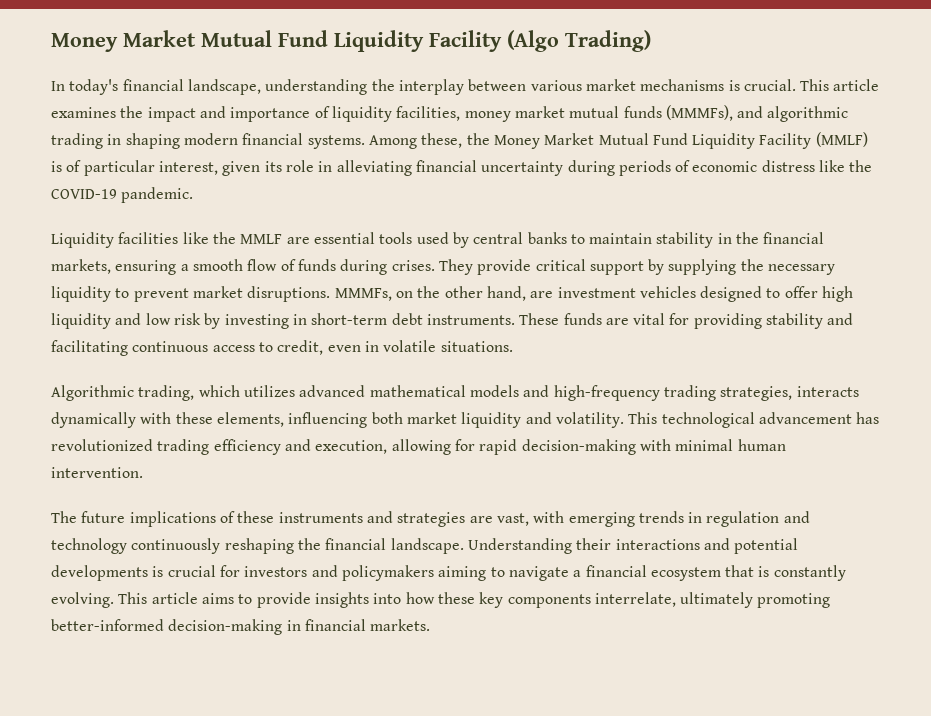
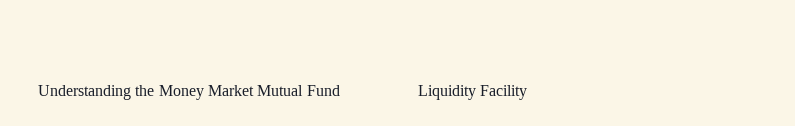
- Money Market Mutual Fund Liquidity Facility (Algo Trading)
- In today's financial landscape, understanding the interplay between various market mechanisms is crucial. This article examines the impact and importance of liquidity facilities, money market mutual funds (MMMFs), and algorithmic trading in shaping modern financial systems. Among these, the Money Market Mutual Fund Liquidity Facility (MMLF) is of particular interest, given its role in alleviating financial uncertainty during periods of economic distress like the COVID-19 pandemic.
- Liquidity facilities like the MMLF are essential tools used by central banks to maintain stability in the financial markets, ensuring a smooth flow of funds during crises. They provide critical support by supplying the necessary liquidity to prevent market disruptions. MMMFs, on the other hand, are investment vehicles designed to offer high liquidity and low risk by investing in short-term debt instruments. These funds are vital for providing stability and facilitating continuous access to credit, even in volatile situations.
- Algorithmic trading, which utilizes advanced mathematical models and high-frequency trading strategies, interacts dynamically with these elements, influencing both market liquidity and volatility. This technological advancement has revolutionized trading efficiency and execution, allowing for rapid decision-making with minimal human intervention.
- The future implications of these instruments and strategies are vast, with emerging trends in regulation and technology continuously reshaping the financial landscape. Understanding their interactions and potential developments is crucial for investors and policymakers aiming to navigate a financial ecosystem that is constantly evolving. This article aims to provide insights into how these key components interrelate, ultimately promoting better-informed decision-making in financial markets.
+ Understanding the Money Market Mutual Fund Liquidity Facility

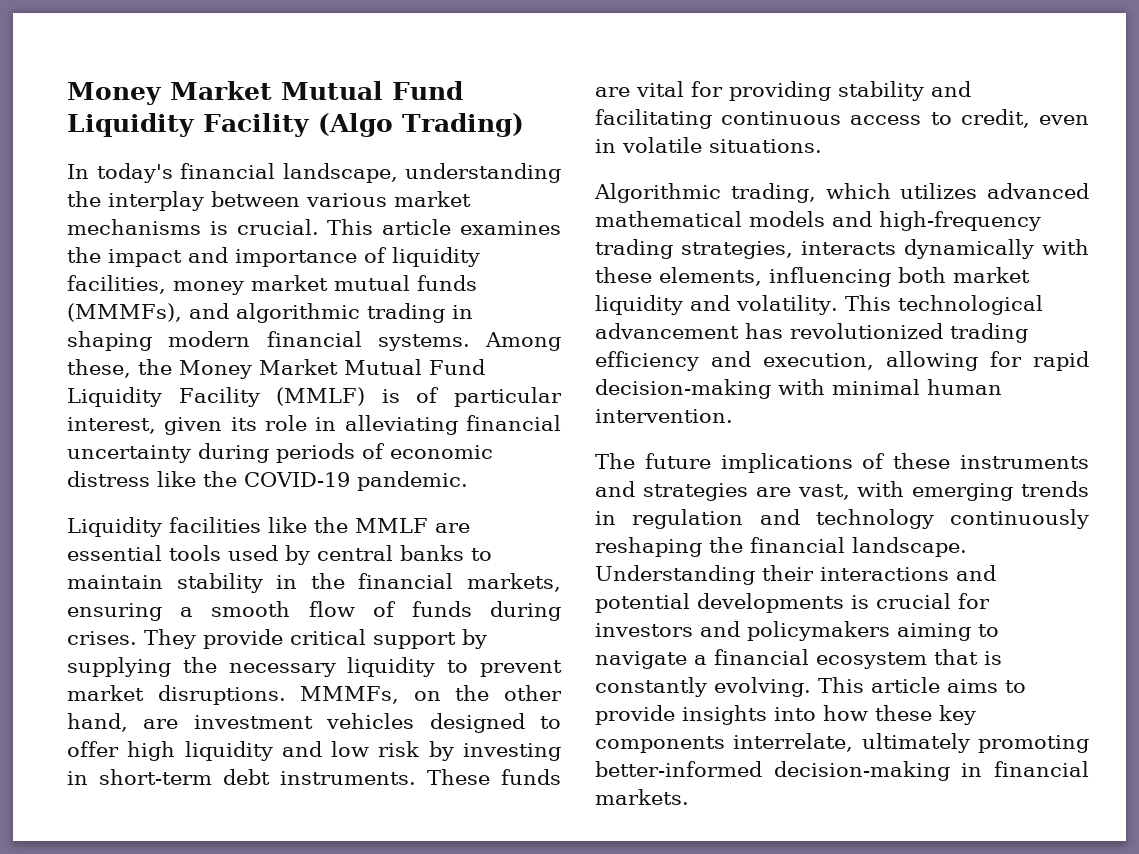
- Understanding the Money Market Mutual Fund Liquidity Facility
+ Money Market Mutual Fund Liquidity Facility (Algo Trading)
+ In today's financial landscape, understanding the interplay between various market mechanisms is crucial. This article examines the impact and importance of liquidity facilities, money market mutual funds (MMMFs), and algorithmic trading in shaping modern financial systems. Among these, the Money Market Mutual Fund Liquidity Facility (MMLF) is of particular interest, given its role in alleviating financial uncertainty during periods of economic distress like the COVID-19 pandemic.
+ Liquidity facilities like the MMLF are essential tools used by central banks to maintain stability in the financial markets, ensuring a smooth flow of funds during crises. They provide critical support by supplying the necessary liquidity to prevent market disruptions. MMMFs, on the other hand, are investment vehicles designed to offer high liquidity and low risk by investing in short-term debt instruments. These funds are vital for providing stability and facilitating continuous access to credit, even in volatile situations.
+ Algorithmic trading, which utilizes advanced mathematical models and high-frequency trading strategies, interacts dynamically with these elements, influencing both market liquidity and volatility. This technological advancement has revolutionized trading efficiency and execution, allowing for rapid decision-making with minimal human intervention.
+ The future implications of these instruments and strategies are vast, with emerging trends in regulation and technology continuously reshaping the financial landscape. Understanding their interactions and potential developments is crucial for investors and policymakers aiming to navigate a financial ecosystem that is constantly evolving. This article aims to provide insights into how these key components interrelate, ultimately promoting better-informed decision-making in financial markets.

